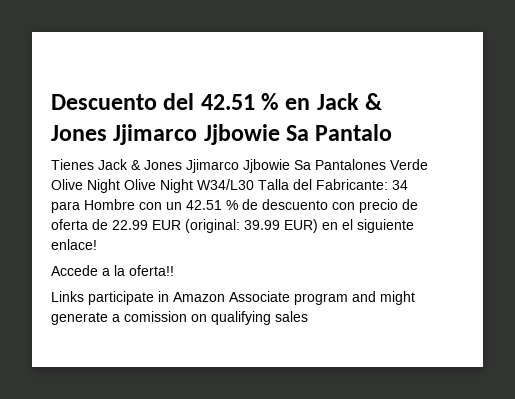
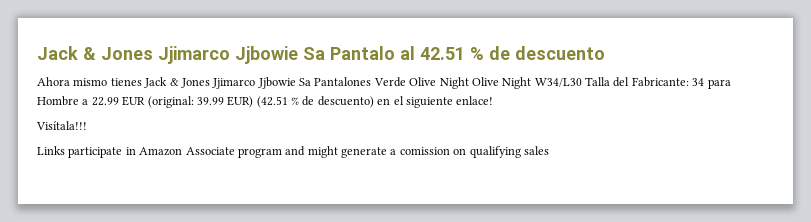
- Descuento del 42.51 % en Jack & Jones Jjimarco Jjbowie Sa Pantalo
- Tienes Jack & Jones Jjimarco Jjbowie Sa Pantalones Verde Olive Night Olive Night W34/L30 Talla del Fabricante: 34 para Hombre con un 42.51 % de descuento con precio de oferta de 22.99 EUR (original: 39.99 EUR) en el siguiente enlace!
+ Jack & Jones Jjimarco Jjbowie Sa Pantalo al 42.51 % de descuento
+ Ahora mismo tienes Jack & Jones Jjimarco Jjbowie Sa Pantalones Verde Olive Night Olive Night W34/L30 Talla del Fabricante: 34 para Hombre a 22.99 EUR (original: 39.99 EUR) (42.51 % de descuento) en el siguiente enlace!
- Accede a la oferta!!
+ Visítala!!!

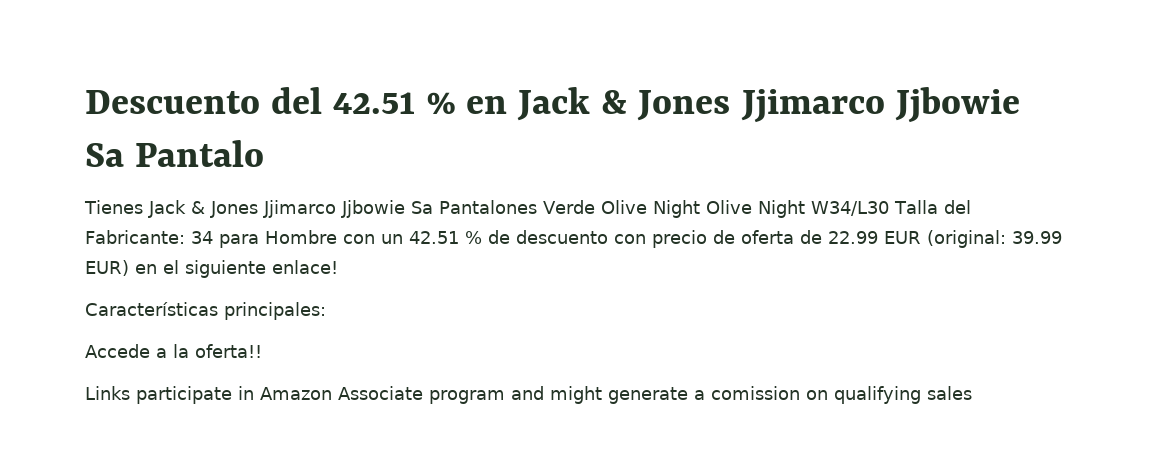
- Jack & Jones Jjimarco Jjbowie Sa Pantalo al 42.51 % de descuento
- Ahora mismo tienes Jack & Jones Jjimarco Jjbowie Sa Pantalones Verde Olive Night Olive Night W34/L30 Talla del Fabricante: 34 para Hombre a 22.99 EUR (original: 39.99 EUR) (42.51 % de descuento) en el siguiente enlace!
+ Descuento del 42.51 % en Jack & Jones Jjimarco Jjbowie Sa Pantalo
+ Tienes Jack & Jones Jjimarco Jjbowie Sa Pantalones Verde Olive Night Olive Night W34/L30 Talla del Fabricante: 34 para Hombre con un 42.51 % de descuento con precio de oferta de 22.99 EUR (original: 39.99 EUR) en el siguiente enlace!
- Visítala!!!
+ Características principales:
+ Accede a la oferta!!

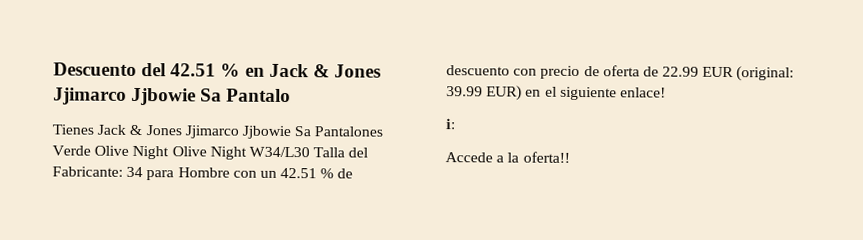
- Características principales:
+ ℹ:
- Links participate in Amazon Associate program and might generate a comission on qualifying sales

